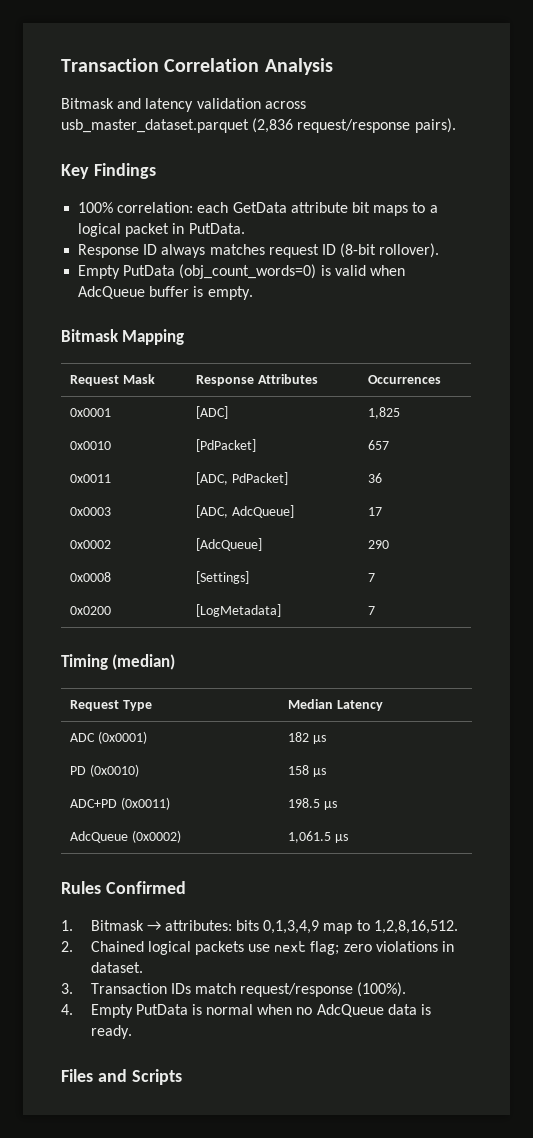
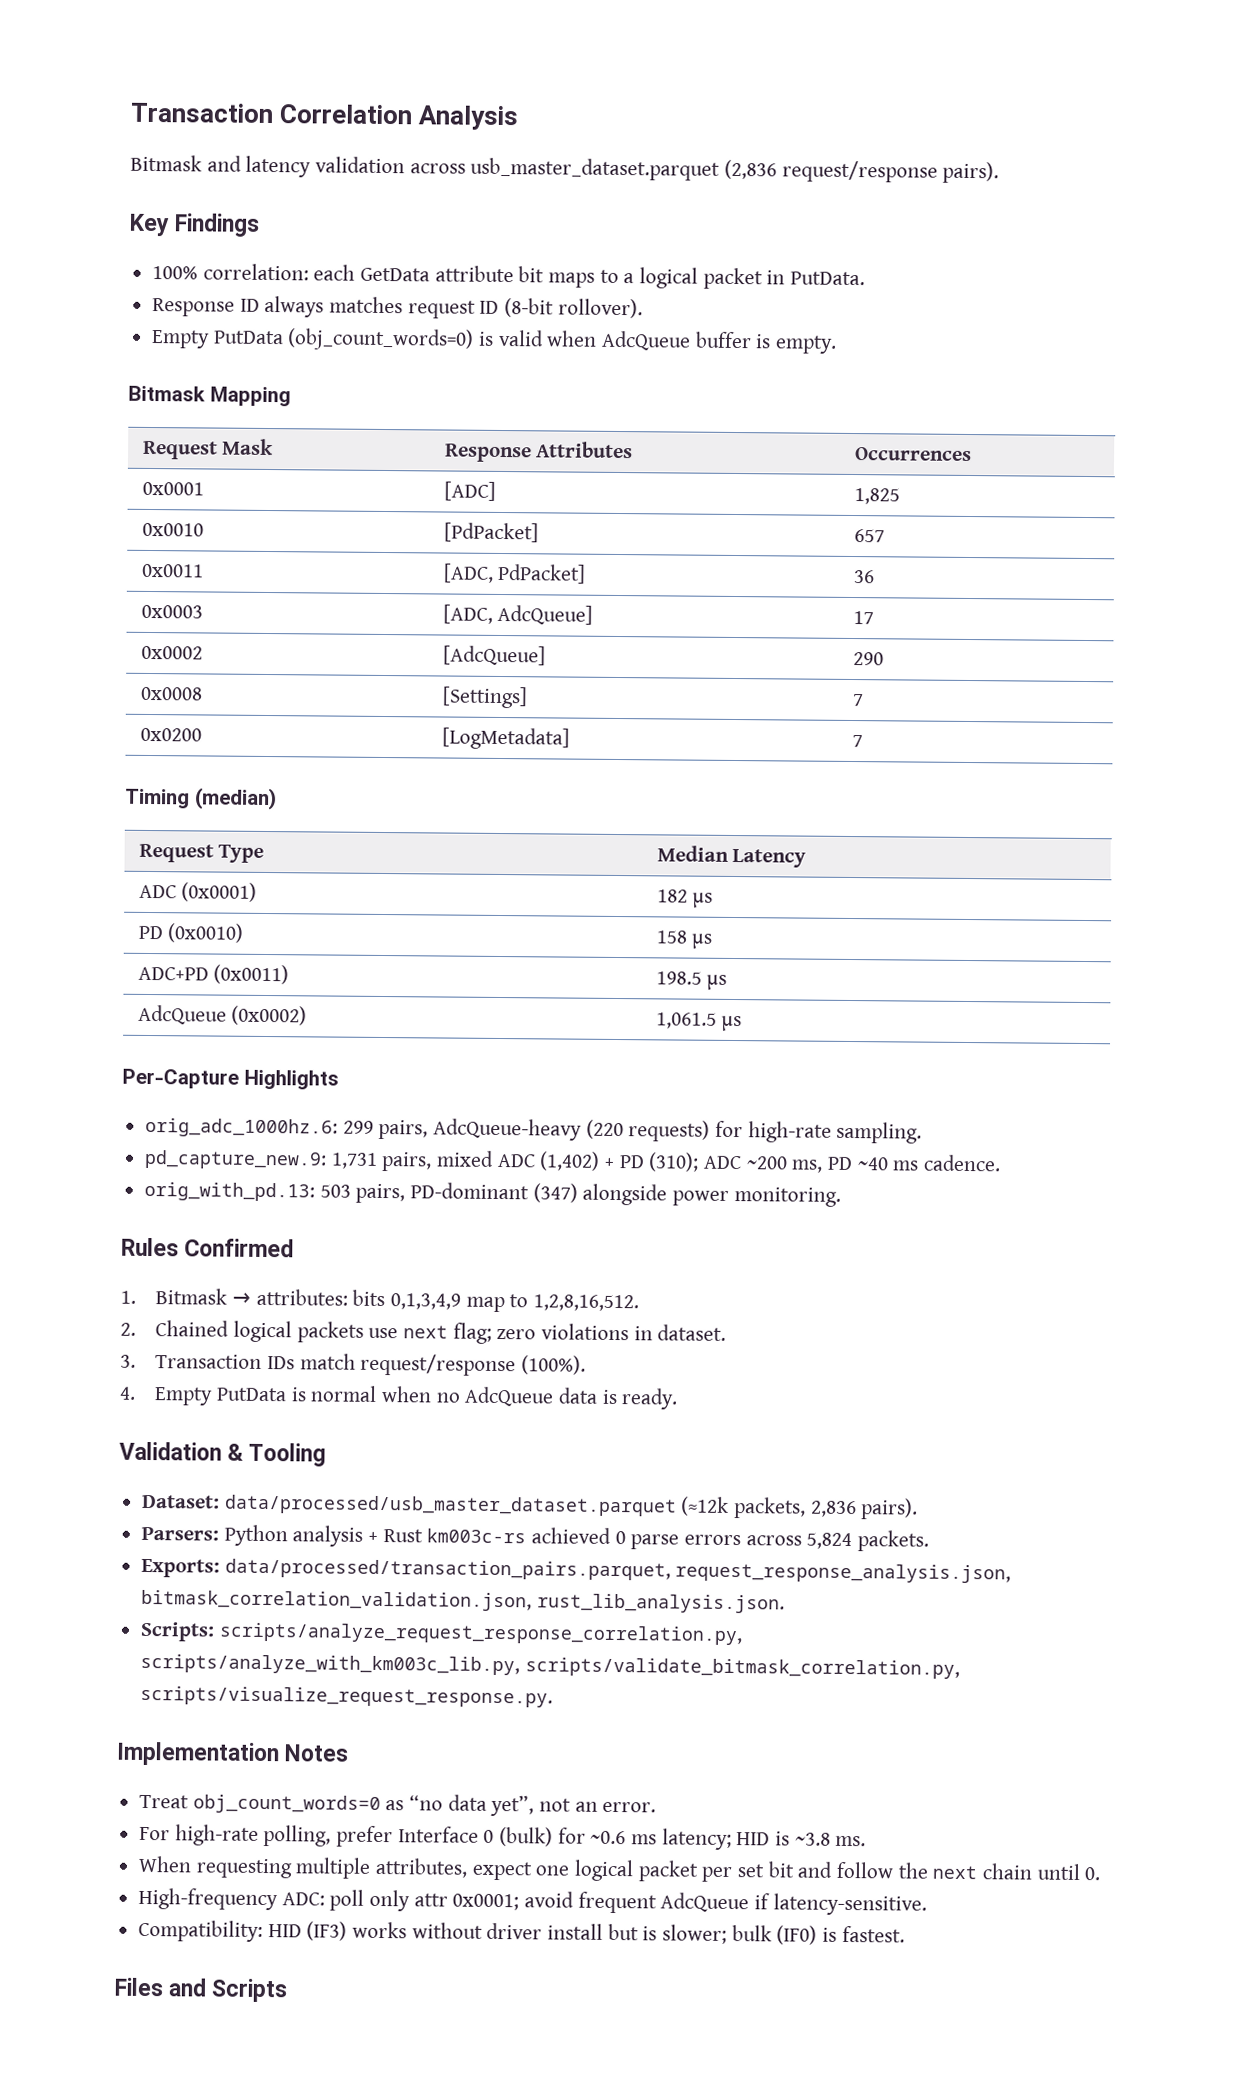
+ Per-Capture Highlights
+ orig_adc_1000hz.6: 299 pairs, AdcQueue-heavy (220 requests) for high-rate sampling.
+ pd_capture_new.9: 1,731 pairs, mixed ADC (1,402) + PD (310); ADC ~200 ms, PD ~40 ms cadence.
+ orig_with_pd.13: 503 pairs, PD-dominant (347) alongside power monitoring.
+ Validation & Tooling
+ Dataset: data/processed/usb_master_dataset.parquet (≈12k packets, 2,836 pairs).
+ Parsers: Python analysis + Rust km003c-rs achieved 0 parse errors across 5,824 packets.
+ Exports: data/processed/transaction_pairs.parquet, request_response_analysis.json, bitmask_correlation_validation.json, rust_lib_analysis.json.
+ Scripts: scripts/analyze_request_response_correlation.py, scripts/analyze_with_km003c_lib.py, scripts/validate_bitmask_correlation.py, scripts/visualize_request_response.py.
+ Implementation Notes
+ Treat obj_count_words=0 as “no data yet”, not an error.
+ For high-rate polling, prefer Interface 0 (bulk) for ~0.6 ms latency; HID is ~3.8 ms.
+ When requesting multiple attributes, expect one logical packet per set bit and follow the next chain until 0.
+ High-frequency ADC: poll only attr 0x0001; avoid frequent AdcQueue if latency-sensitive.
+ Compatibility: HID (IF3) works without driver install but is slower; bulk (IF0) is fastest.

